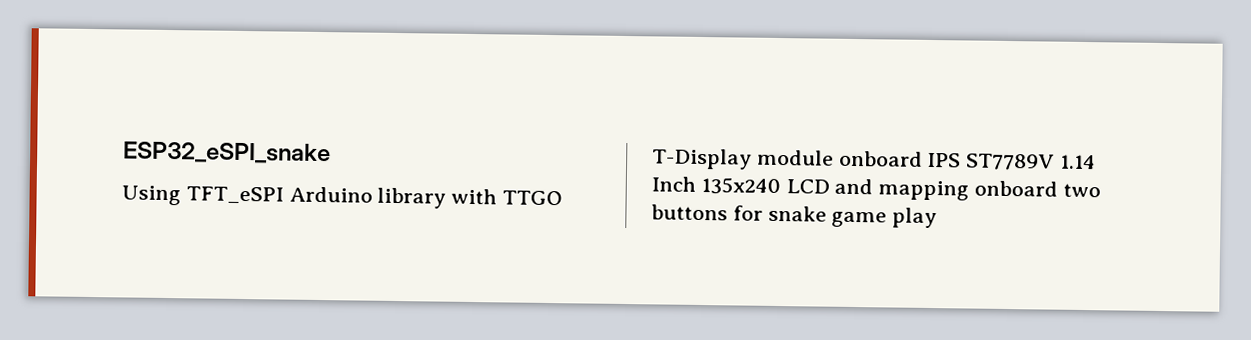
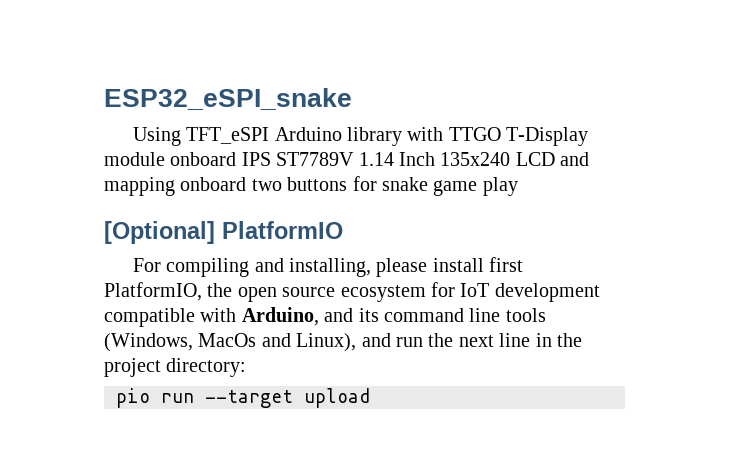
+ [Optional] PlatformIO
+ For compiling and installing, please install first PlatformIO, the open source ecosystem for IoT development compatible with Arduino, and its command line tools (Windows, MacOs and Linux), and run the next line in the project directory:
+ pio run --target upload

